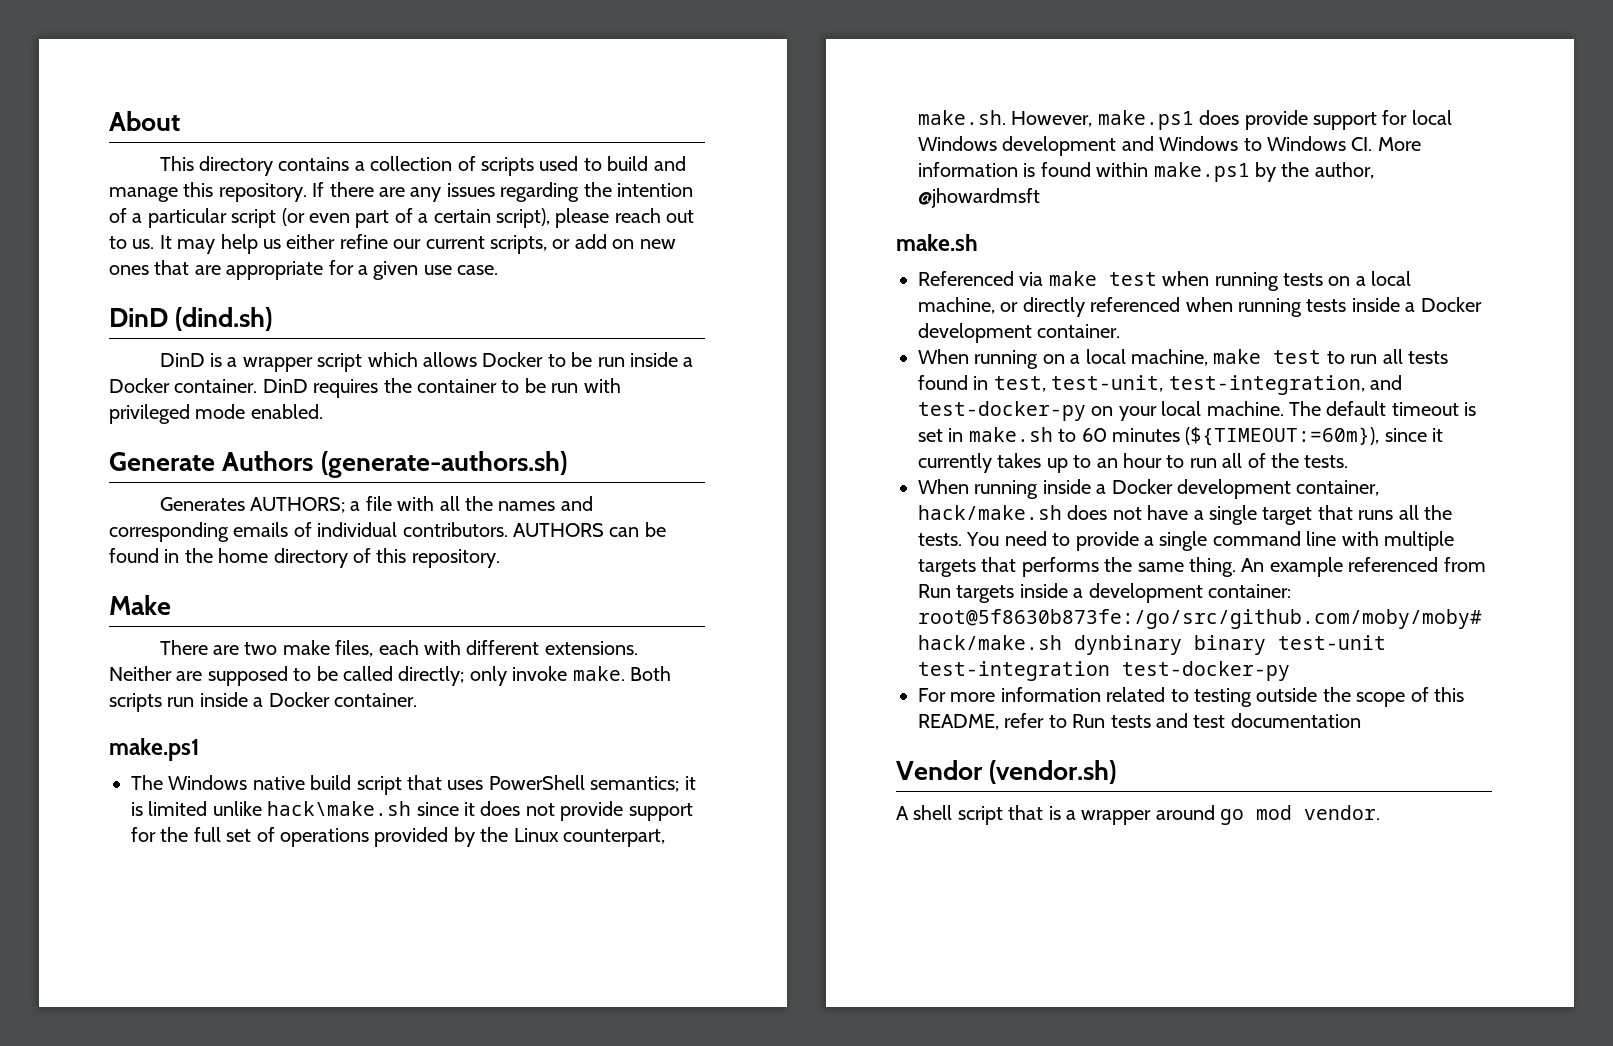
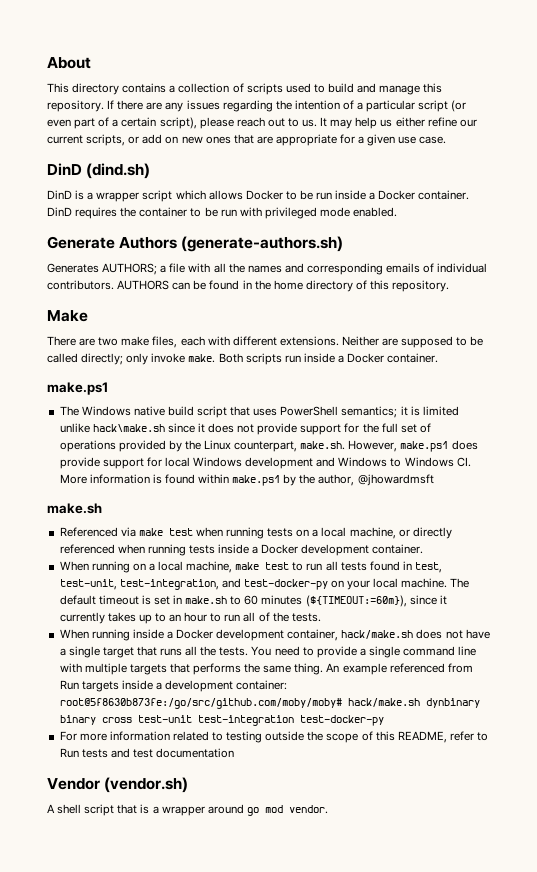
- An example referenced from Run targets inside a development container: root@5f8630b873fe:/go/src/github.com/moby/moby# hack/make.sh dynbinary binary test-unit test-integration test-docker-py
+ An example referenced from Run targets inside a development container: root@5f8630b873fe:/go/src/github.com/moby/moby# hack/make.sh dynbinary binary cross test-unit test-integration test-docker-py

